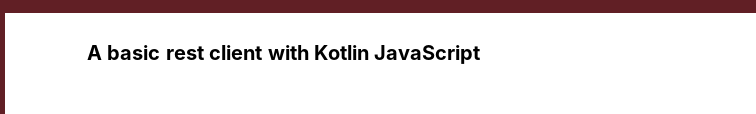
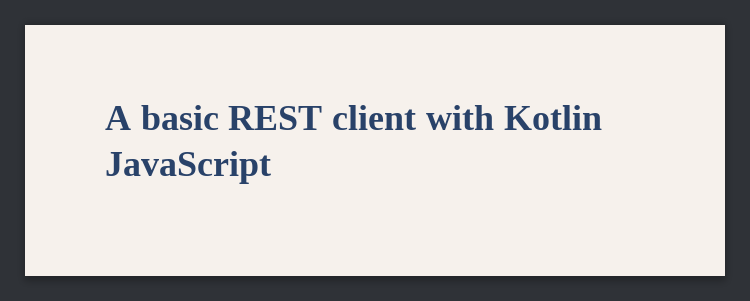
- A basic rest client with Kotlin JavaScript
+ A basic REST client with Kotlin JavaScript

